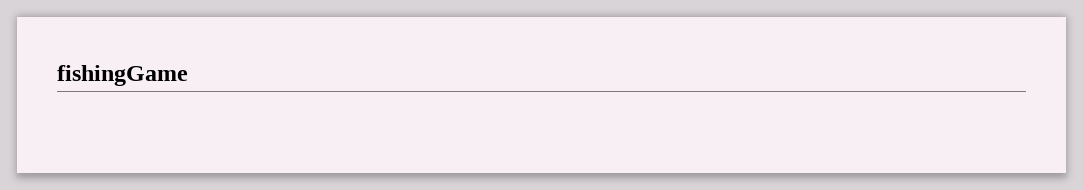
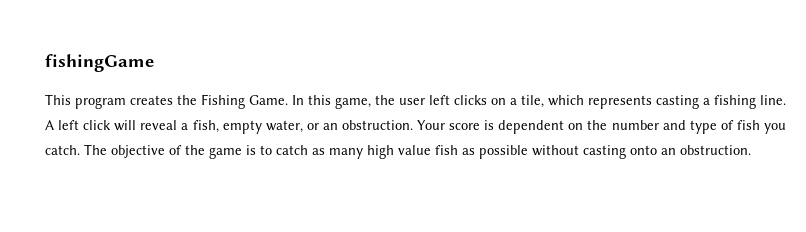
+ This program creates the Fishing Game. In this game, the user left clicks on a tile, which represents casting a fishing line. A left click will reveal a fish, empty water, or an obstruction. Your score is dependent on the number and type of fish you catch. The objective of the game is to catch as many high value fish as possible without casting onto an obstruction.

